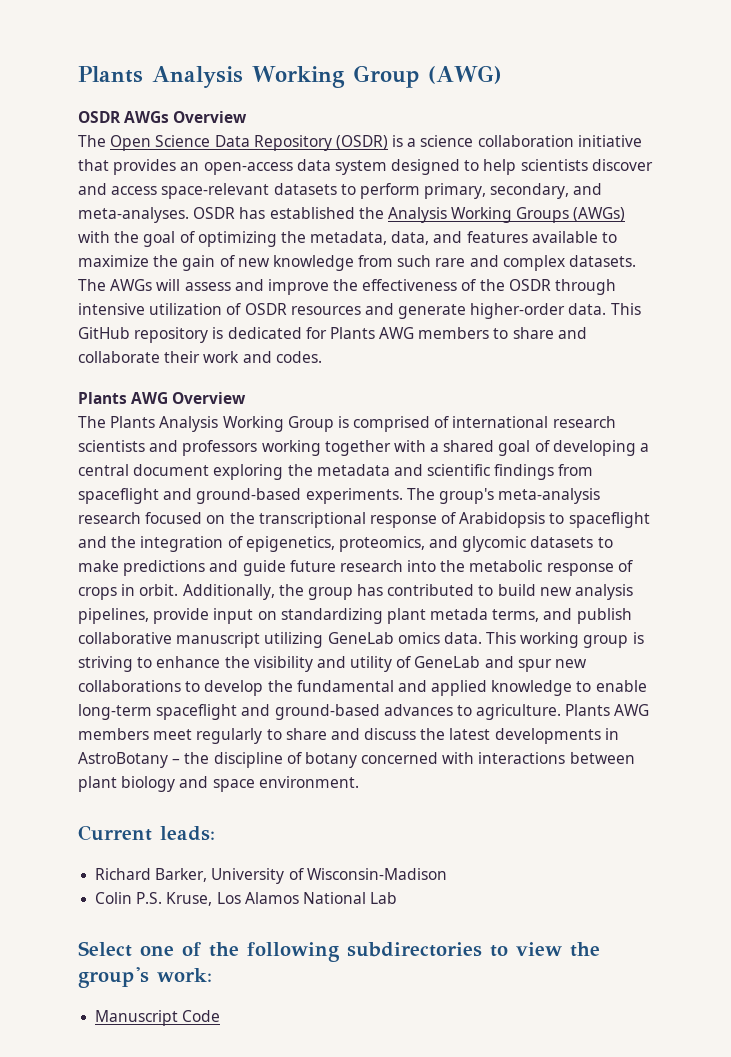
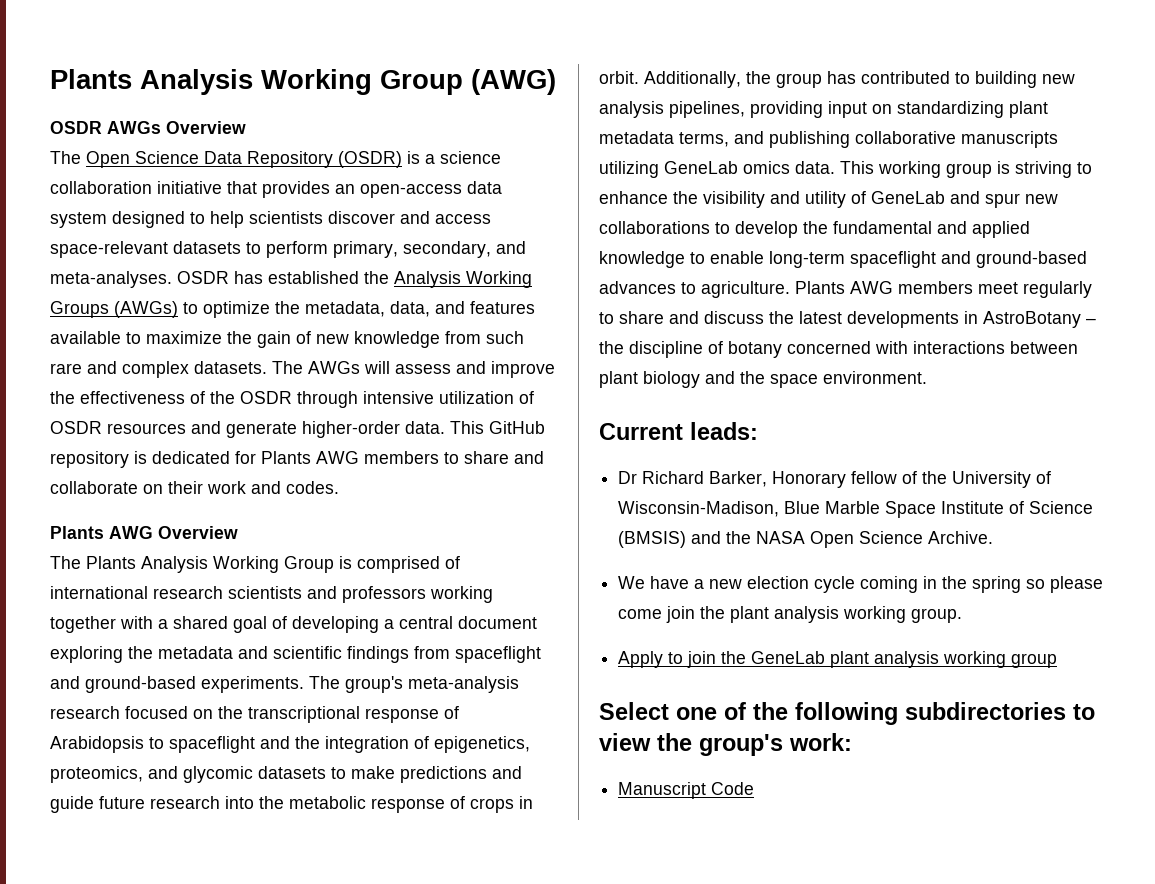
- OSDR has established the Analysis Working Groups (AWGs) with the goal of optimizing the metadata, data, and features available to maximize the gain of new knowledge from such rare and complex datasets.
+ OSDR has established the Analysis Working Groups (AWGs) to optimize the metadata, data, and features available to maximize the gain of new knowledge from such rare and complex datasets.
- This GitHub repository is dedicated for Plants AWG members to share and collaborate their work and codes.
+ This GitHub repository is dedicated for Plants AWG members to share and collaborate on their work and codes.
- Additionally, the group has contributed to build new analysis pipelines, provide input on standardizing plant metada terms, and publish collaborative manuscript utilizing GeneLab omics data.
+ Additionally, the group has contributed to building new analysis pipelines, providing input on standardizing plant metadata terms, and publishing collaborative manuscripts utilizing GeneLab omics data.
- Plants AWG members meet regularly to share and discuss the latest developments in AstroBotany – the discipline of botany concerned with interactions between plant biology and space environment.
+ Plants AWG members meet regularly to share and discuss the latest developments in AstroBotany – the discipline of botany concerned with interactions between plant biology and the space environment.
- Richard Barker, University of Wisconsin-Madison
- Colin P.S. Kruse, Los Alamos National Lab
+ Dr Richard Barker, Honorary fellow of the University of Wisconsin-Madison, Blue Marble Space Institute of Science (BMSIS) and the NASA Open Science Archive.
+ We have a new election cycle coming in the spring so please come join the plant analysis working group.
+ Apply to join the GeneLab plant analysis working group

